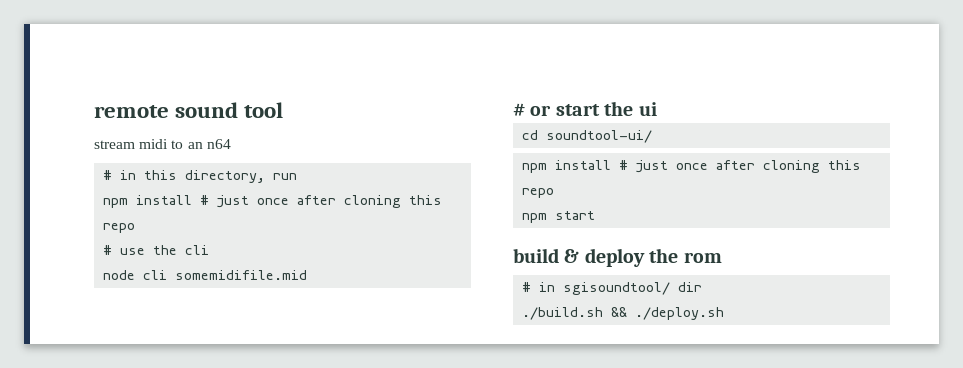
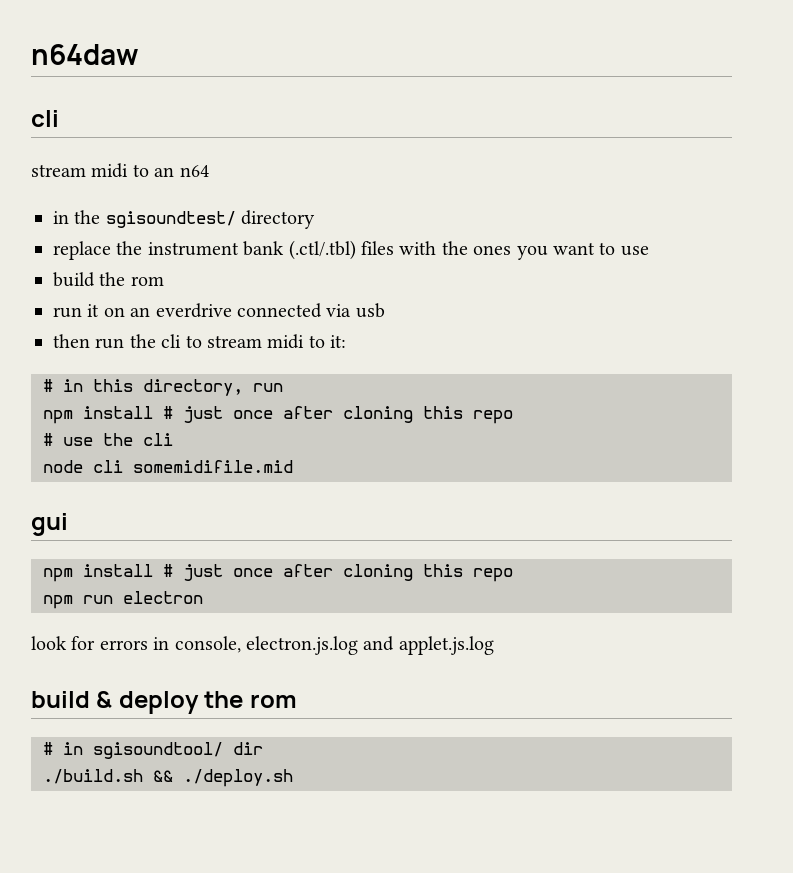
- remote sound tool
+ n64daw
+ cli
+ in the sgisoundtest/ directory
+ replace the instrument bank (.ctl/.tbl) files with the ones you want to use
+ build the rom
+ run it on an everdrive connected via usb
+ then run the cli to stream midi to it:
- # or start the ui
- cd soundtool-ui/
+ gui
- npm start
+ npm run electron
+ look for errors in console, electron.js.log and applet.js.log

